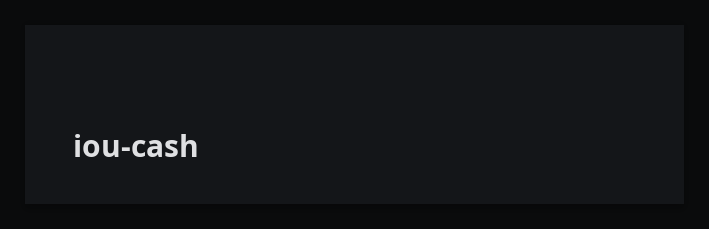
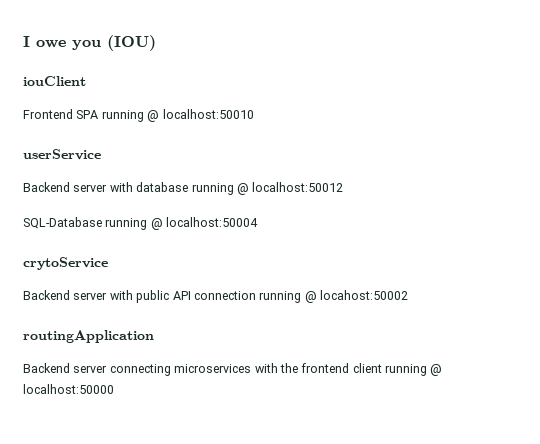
- iou-cash
+ I owe you (IOU)
+ iouClient
+ Frontend SPA running @ localhost:50010
+ userService
+ Backend server with database running @ localhost:50012
+ SQL-Database running @ localhost:50004
+ crytoService
+ Backend server with public API connection running @ locahost:50002
+ routingApplication
+ Backend server connecting microservices with the frontend client running @ localhost:50000

